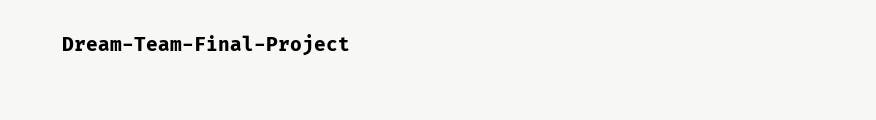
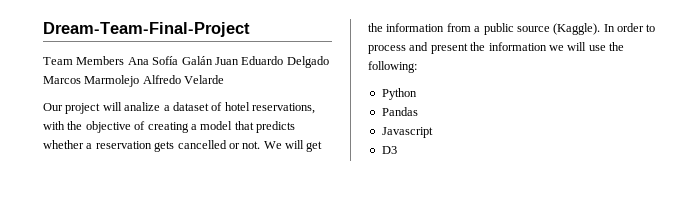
+ Team Members Ana Sofía Galán Juan Eduardo Delgado Marcos Marmolejo Alfredo Velarde
+ Our project will analize a dataset of hotel reservations, with the objective of creating a model that predicts whether a reservation gets cancelled or not. We will get the information from a public source (Kaggle). In order to process and present the information we will use the following:
+ Python
+ Pandas
+ Javascript
+ D3

